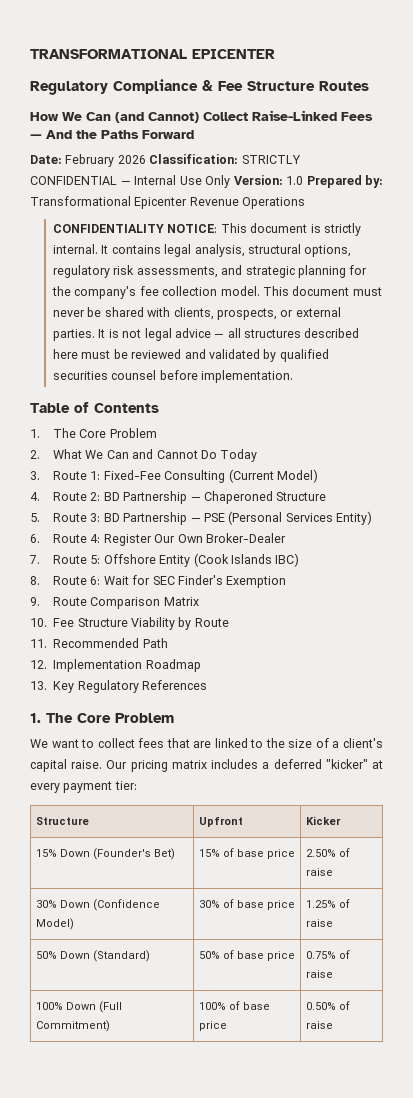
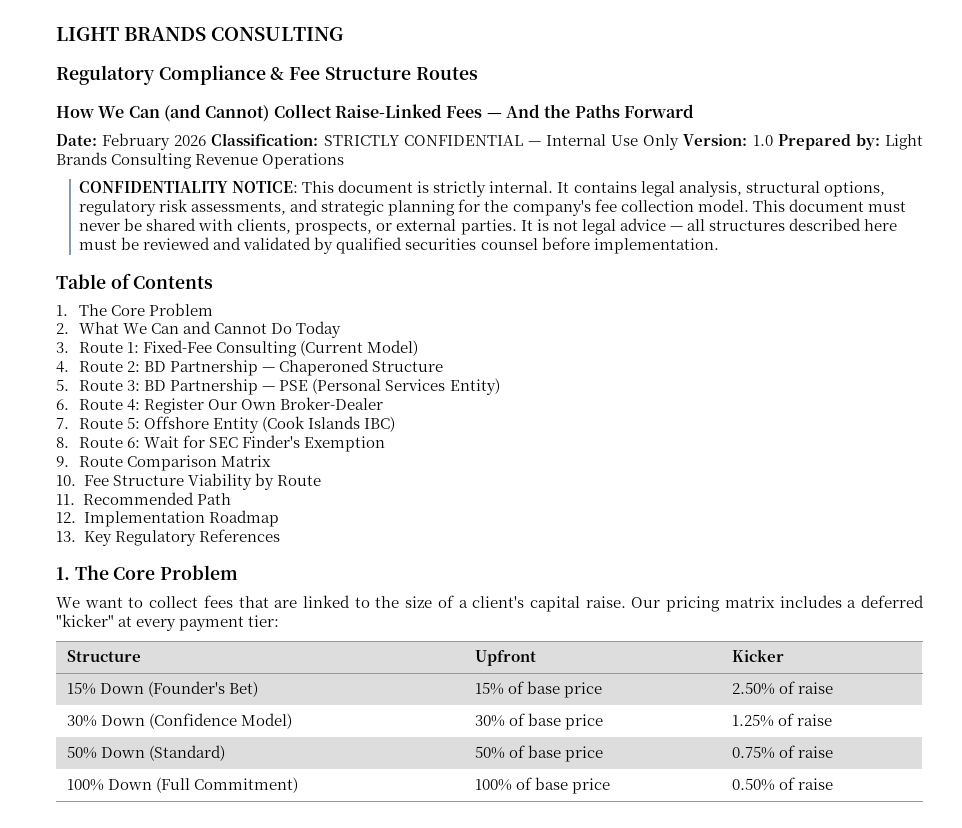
- TRANSFORMATIONAL EPICENTER
+ LIGHT BRANDS CONSULTING
- Date: February 2026 Classification: STRICTLY CONFIDENTIAL — Internal Use Only Version: 1.0 Prepared by: Transformational Epicenter Revenue Operations
+ Date: February 2026 Classification: STRICTLY CONFIDENTIAL — Internal Use Only Version: 1.0 Prepared by: Light Brands Consulting Revenue Operations

